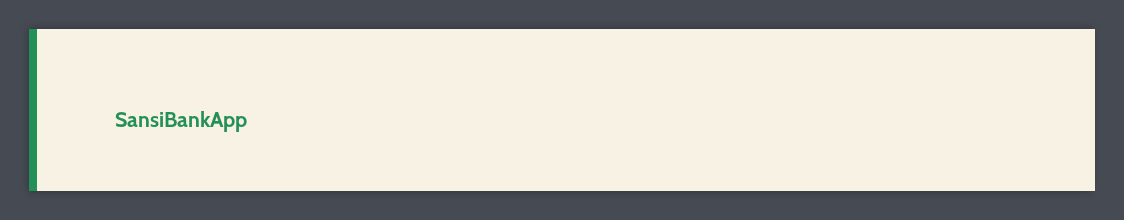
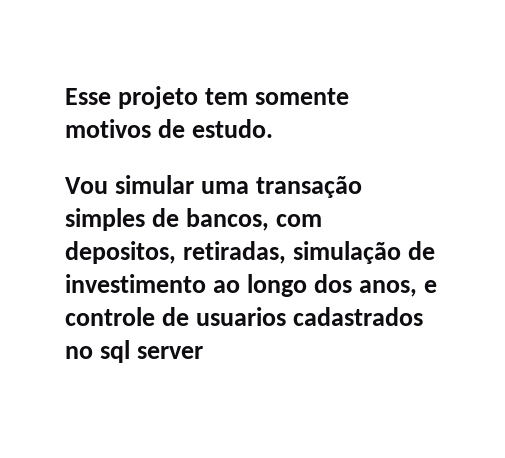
- SansiBankApp
+ Esse projeto tem somente motivos de estudo.
+ Vou simular uma transação simples de bancos, com depositos, retiradas, simulação de investimento ao longo dos anos, e controle de usuarios cadastrados no sql server

